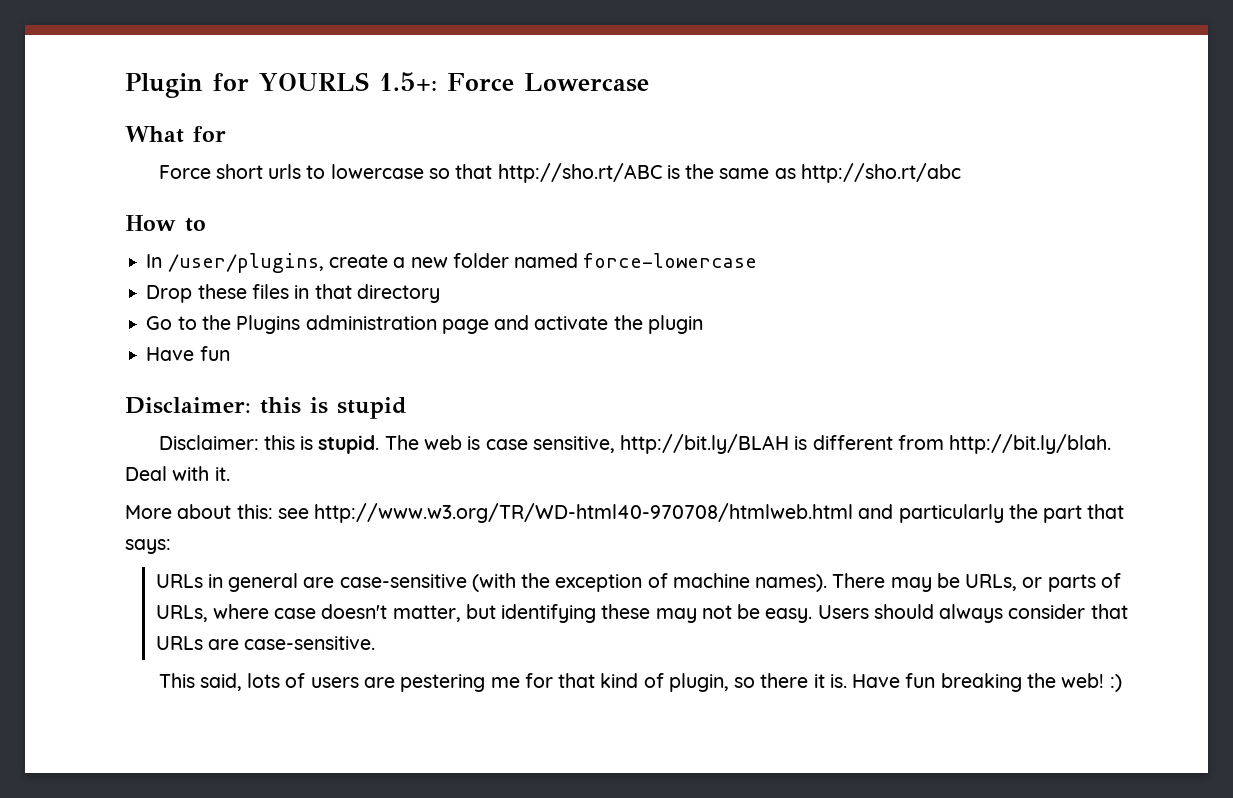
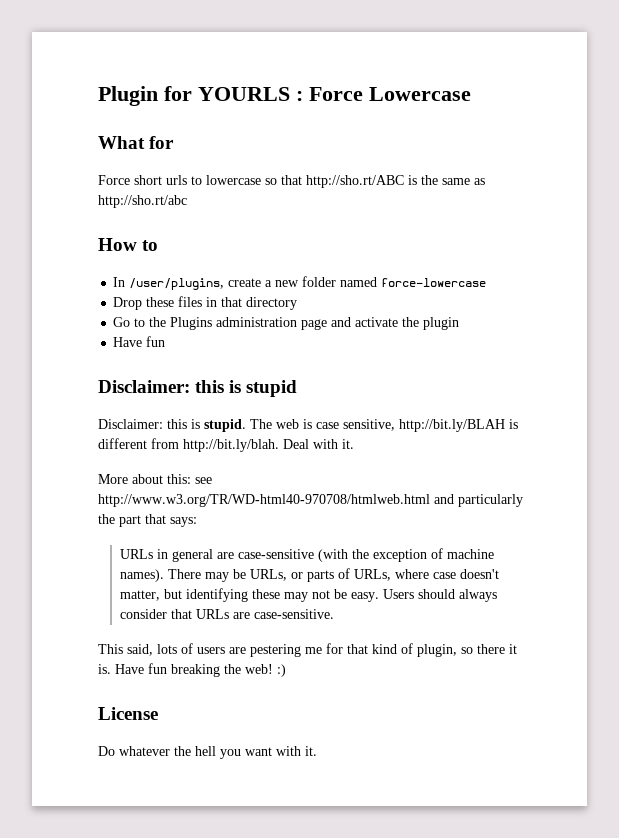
- Plugin for YOURLS 1.5+: Force Lowercase
+ Plugin for YOURLS : Force Lowercase
+ License
+ Do whatever the hell you want with it.

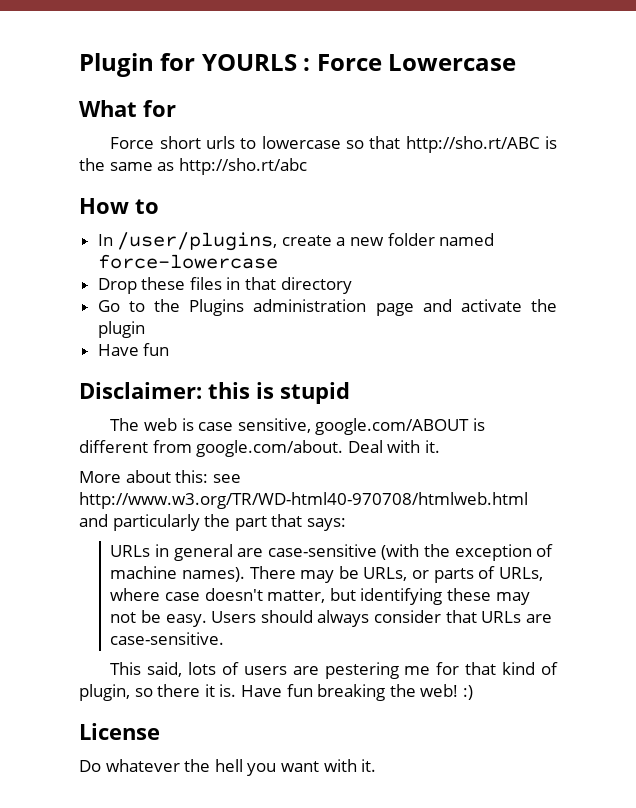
- Disclaimer: this is stupid. The web is case sensitive, http://bit.ly/BLAH is different from http://bit.ly/blah. Deal with it.
+ The web is case sensitive, google.com/ABOUT is different from google.com/about. Deal with it.

